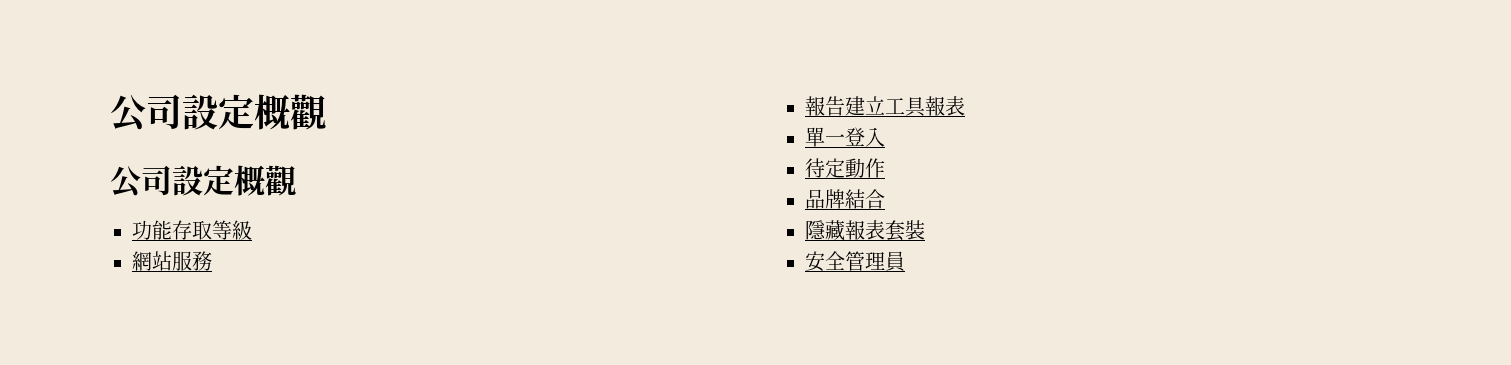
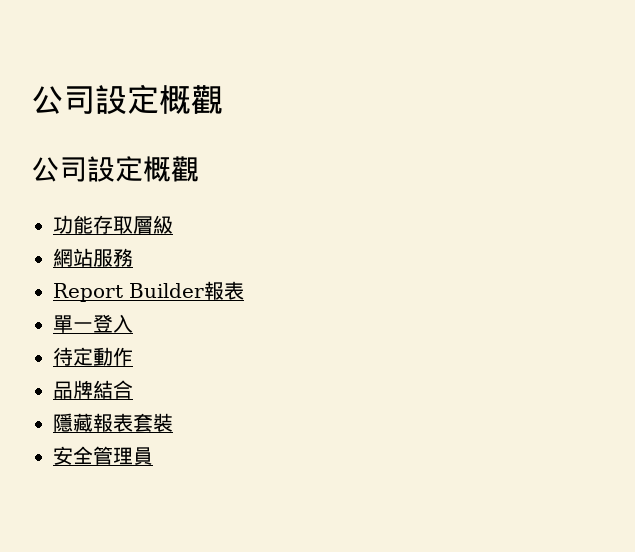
- 功能存取等級
+ 功能存取層級
- 報告建立工具報表
+ Report Builder報表

